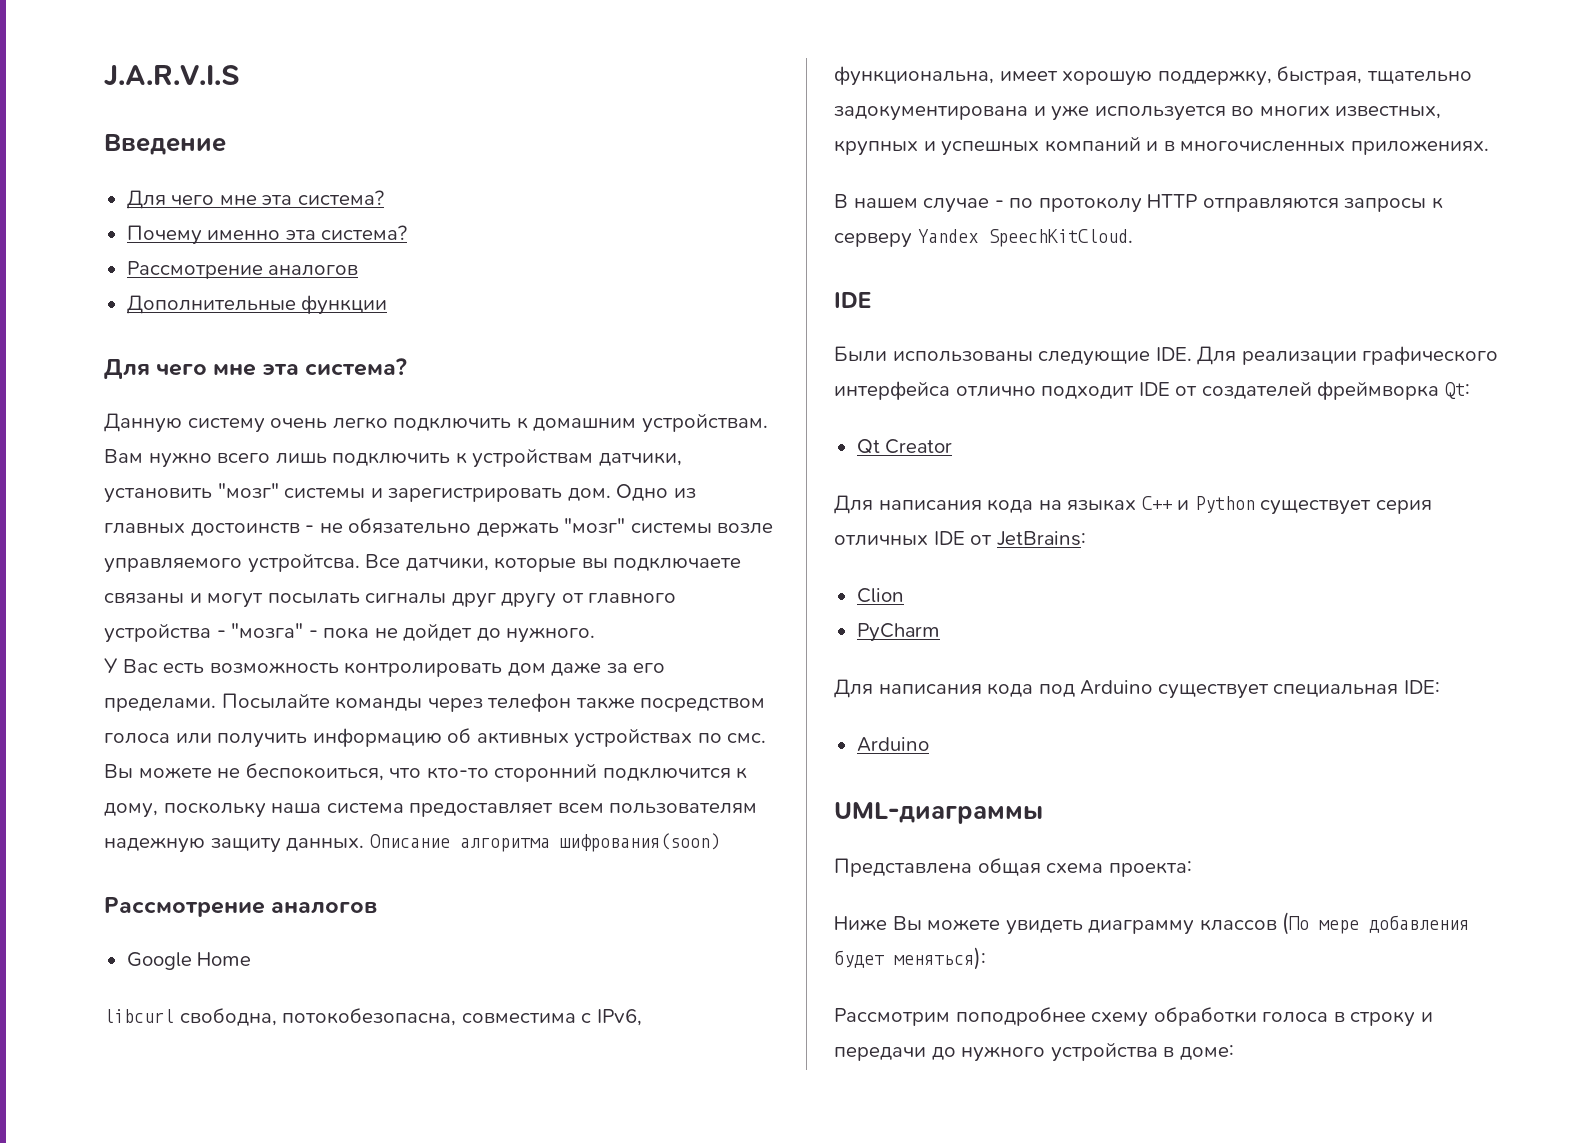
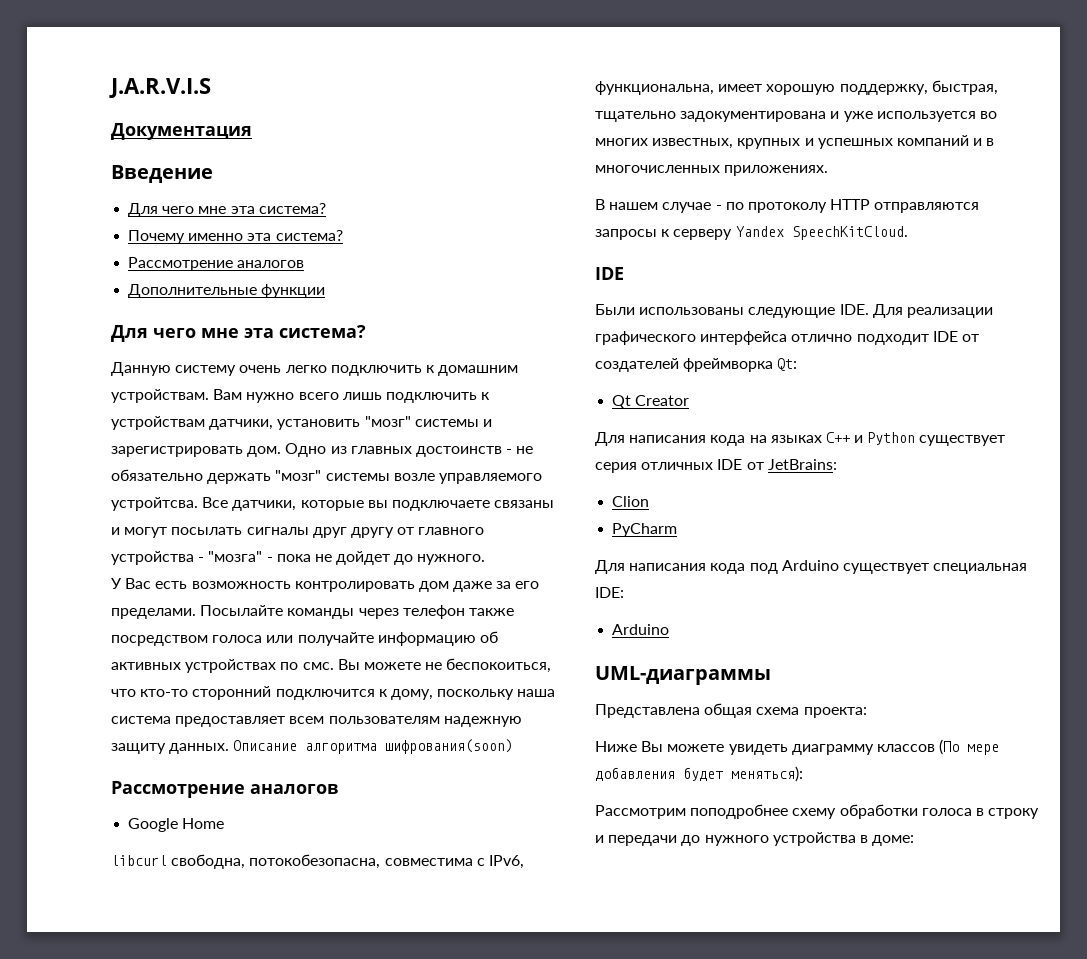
+ Документация
- Посылайте команды через телефон также посредством голоса или получить информацию об активных устройствах по смс.
+ Посылайте команды через телефон также посредством голоса или получайте информацию об активных устройствах по смс.

